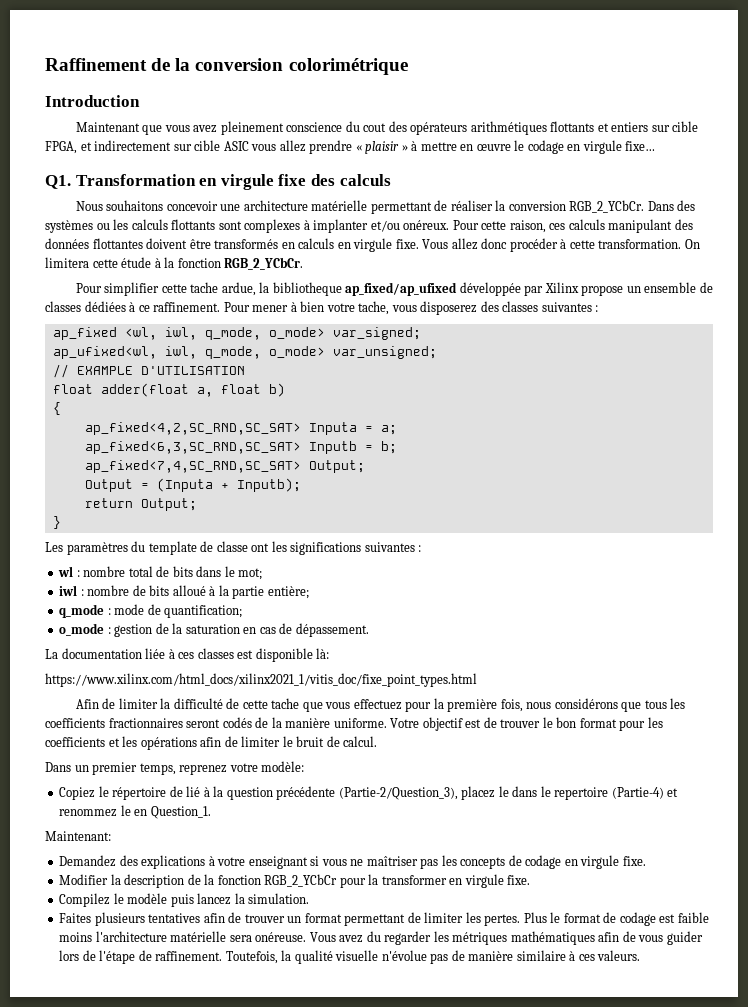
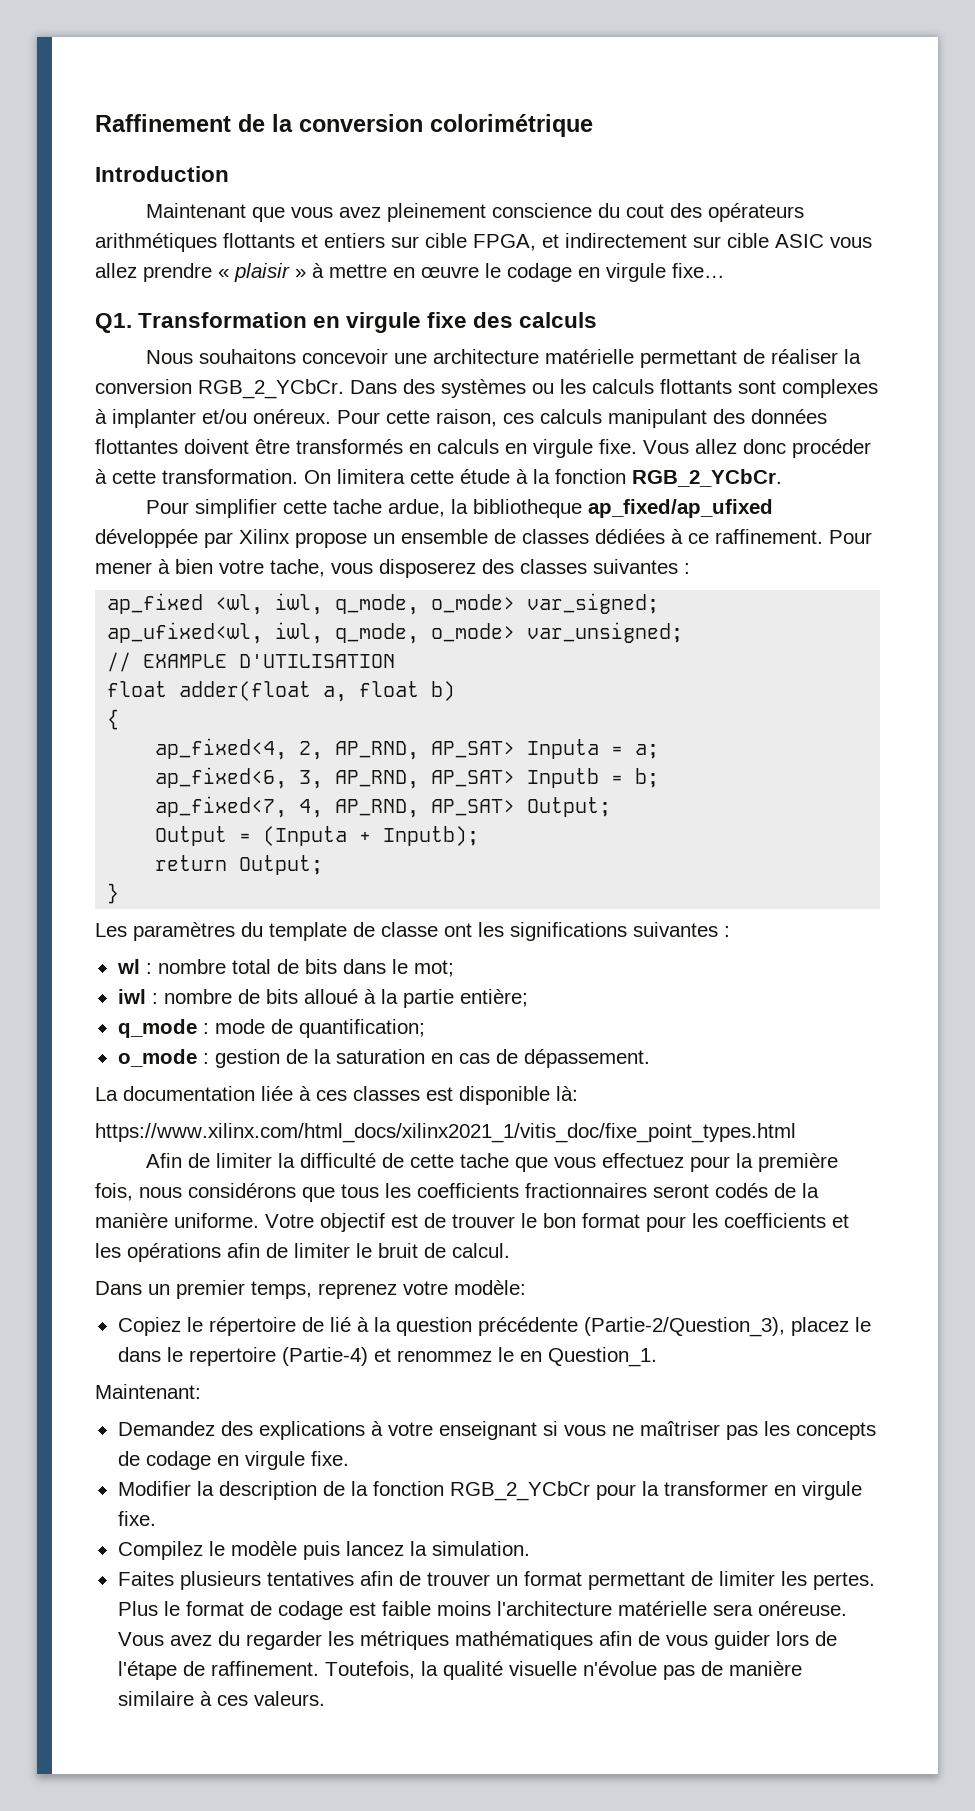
- ap_fixed<4,2,SC_RND,SC_SAT> Inputa = a;
+ ap_fixed<4, 2, AP_RND, AP_SAT> Inputa = a;
- ap_fixed<6,3,SC_RND,SC_SAT> Inputb = b;
+ ap_fixed<6, 3, AP_RND, AP_SAT> Inputb = b;
- ap_fixed<7,4,SC_RND,SC_SAT> Output;
+ ap_fixed<7, 4, AP_RND, AP_SAT> Output;

